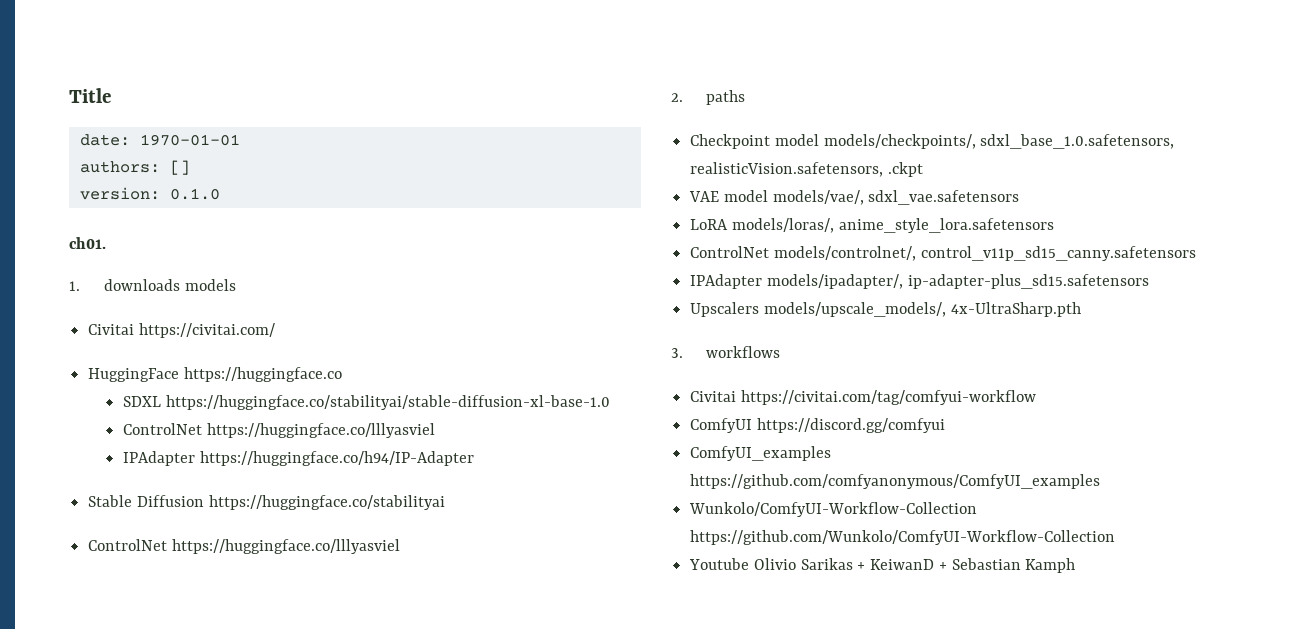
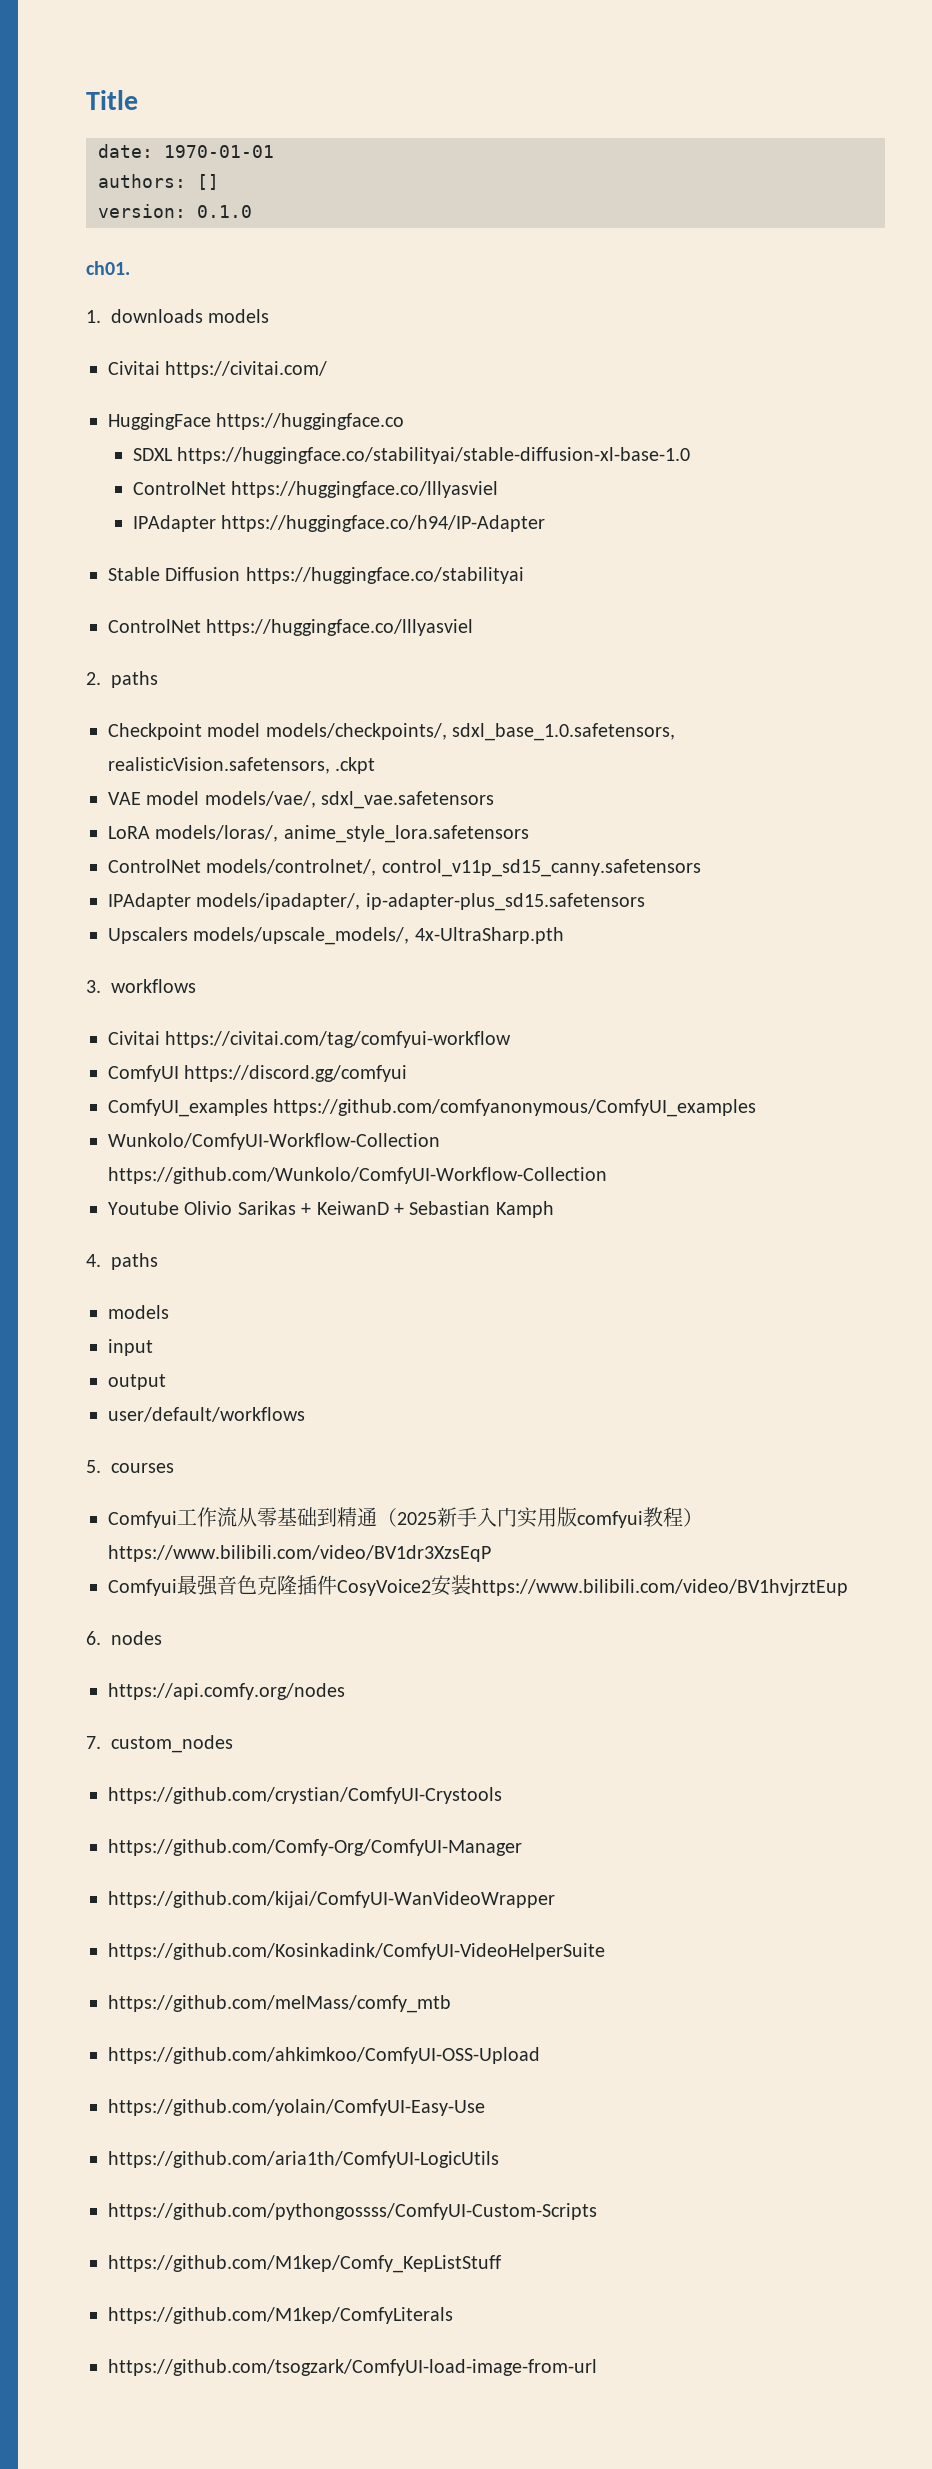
+ 4. paths
+ models
+ input
+ output
+ user/default/workflows
+ 5. courses
+ Comfyui工作流从零基础到精通（2025新手入门实用版comfyui教程）https://www.bilibili.com/video/BV1dr3XzsEqP
+ Comfyui最强音色克隆插件CosyVoice2安装https://www.bilibili.com/video/BV1hvjrztEup
+ 6. nodes
+ https://api.comfy.org/nodes
+ 7. custom_nodes
+ https://github.com/crystian/ComfyUI-Crystools
+ https://github.com/Comfy-Org/ComfyUI-Manager
+ https://github.com/kijai/ComfyUI-WanVideoWrapper
+ https://github.com/Kosinkadink/ComfyUI-VideoHelperSuite
+ https://github.com/melMass/comfy_mtb
+ https://github.com/ahkimkoo/ComfyUI-OSS-Upload
+ https://github.com/yolain/ComfyUI-Easy-Use
+ https://github.com/aria1th/ComfyUI-LogicUtils
+ https://github.com/pythongossss/ComfyUI-Custom-Scripts
+ https://github.com/M1kep/Comfy_KepListStuff
+ https://github.com/M1kep/ComfyLiterals
+ https://github.com/tsogzark/ComfyUI-load-image-from-url

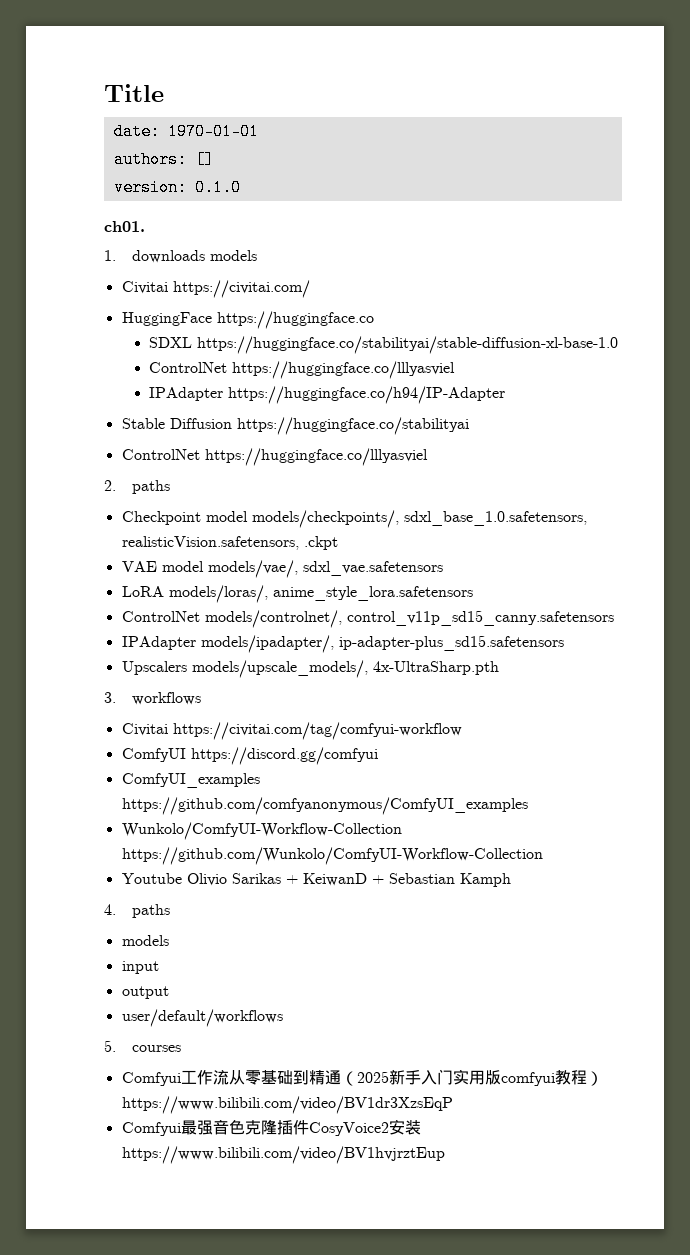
- 6. nodes
- https://api.comfy.org/nodes
- 7. custom_nodes
- https://github.com/crystian/ComfyUI-Crystools
- https://github.com/Comfy-Org/ComfyUI-Manager
- https://github.com/kijai/ComfyUI-WanVideoWrapper
- https://github.com/Kosinkadink/ComfyUI-VideoHelperSuite
- https://github.com/melMass/comfy_mtb
- https://github.com/ahkimkoo/ComfyUI-OSS-Upload
- https://github.com/yolain/ComfyUI-Easy-Use
- https://github.com/aria1th/ComfyUI-LogicUtils
- https://github.com/pythongossss/ComfyUI-Custom-Scripts
- https://github.com/M1kep/Comfy_KepListStuff
- https://github.com/M1kep/ComfyLiterals
- https://github.com/tsogzark/ComfyUI-load-image-from-url

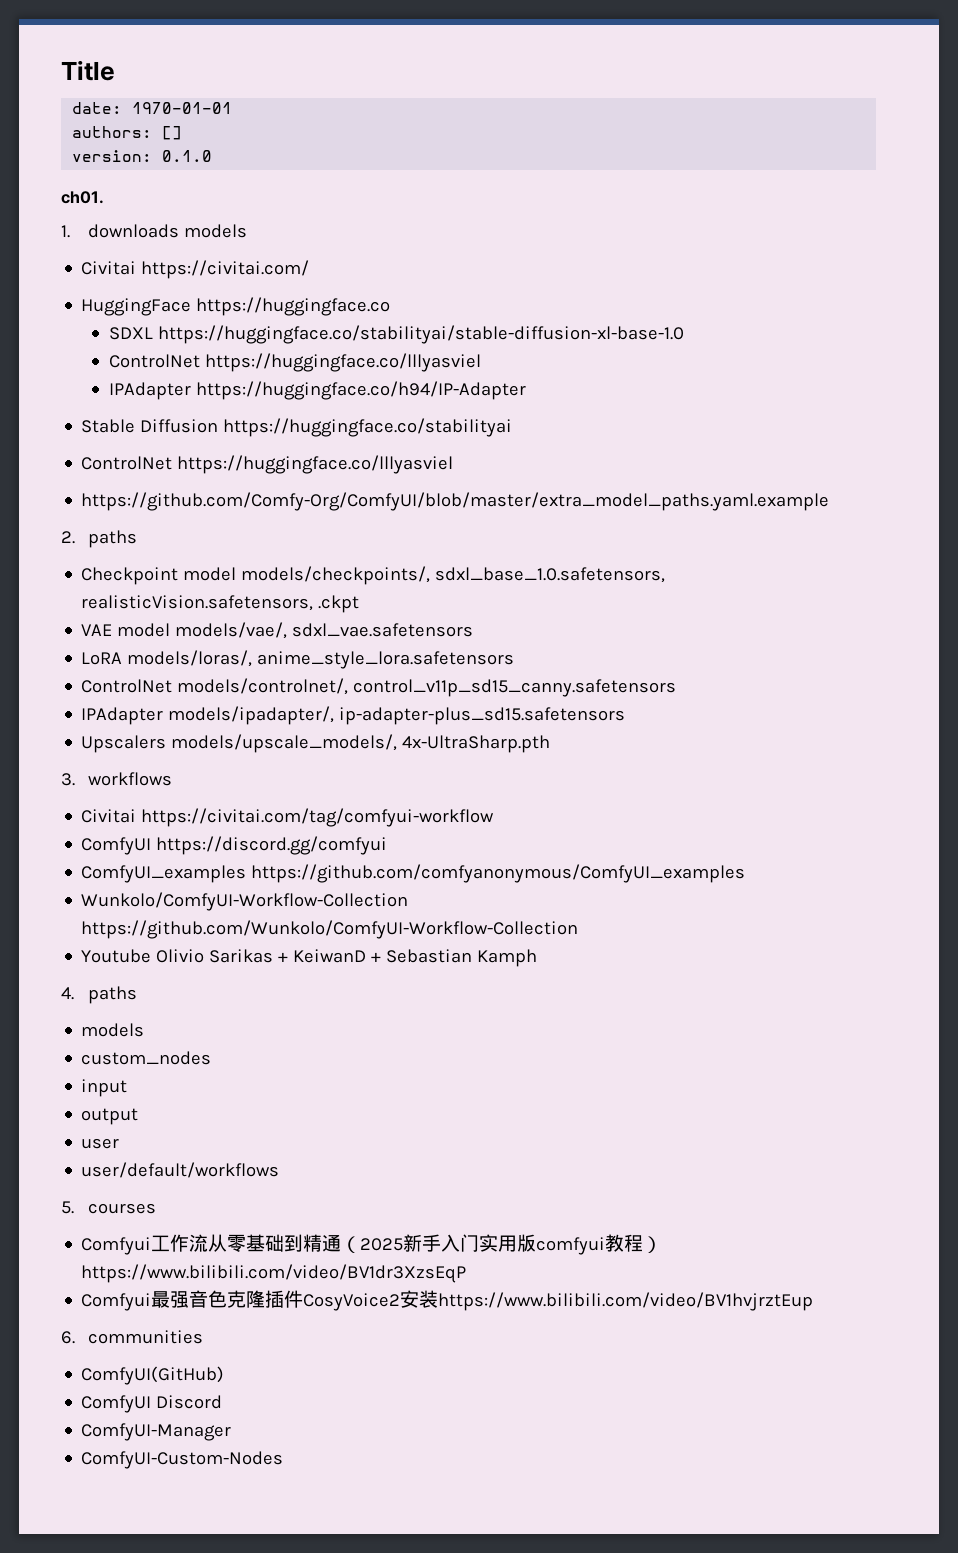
+ https://github.com/Comfy-Org/ComfyUI/blob/master/extra_model_paths.yaml.example
+ custom_nodes
+ user
+ 6. communities
+ ComfyUI(GitHub)
+ ComfyUI Discord
+ ComfyUI-Manager
+ ComfyUI-Custom-Nodes

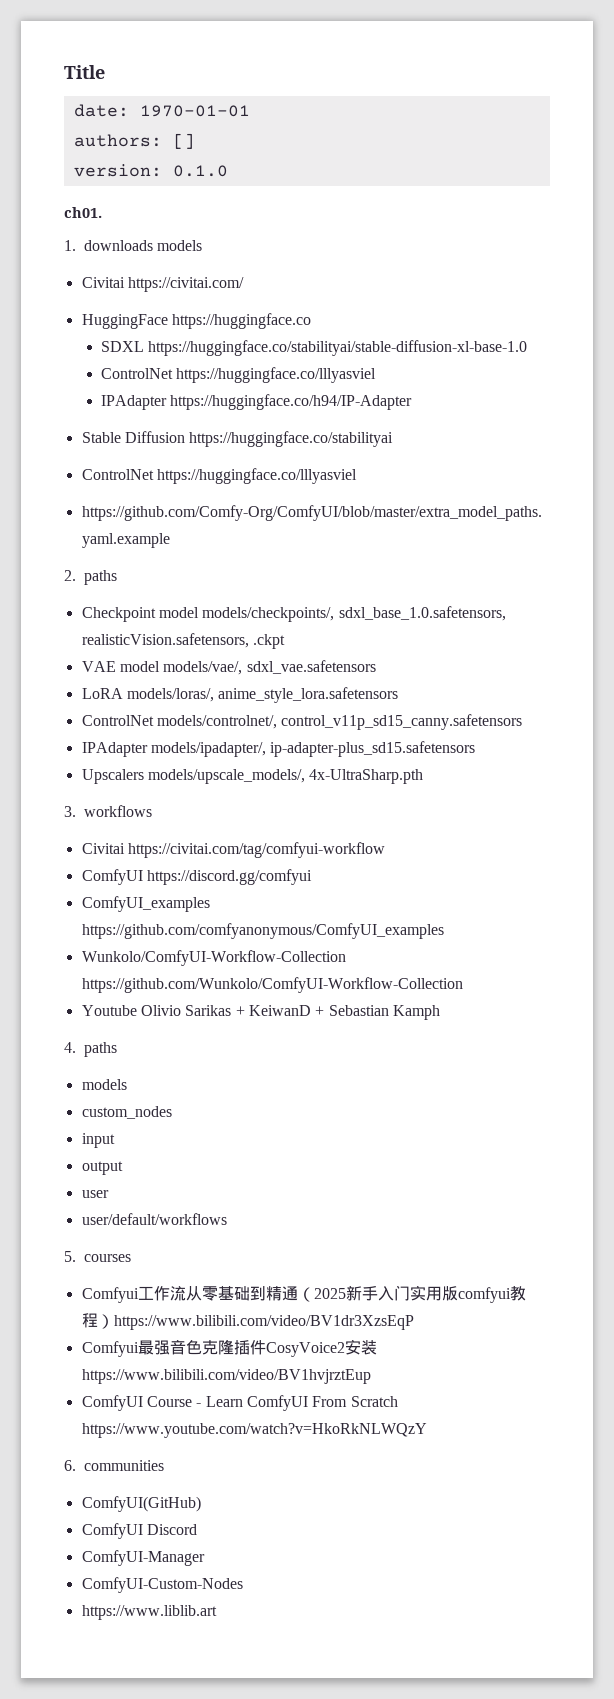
+ ComfyUI Course - Learn ComfyUI From Scratch https://www.youtube.com/watch?v=HkoRkNLWQzY
+ https://www.liblib.art

